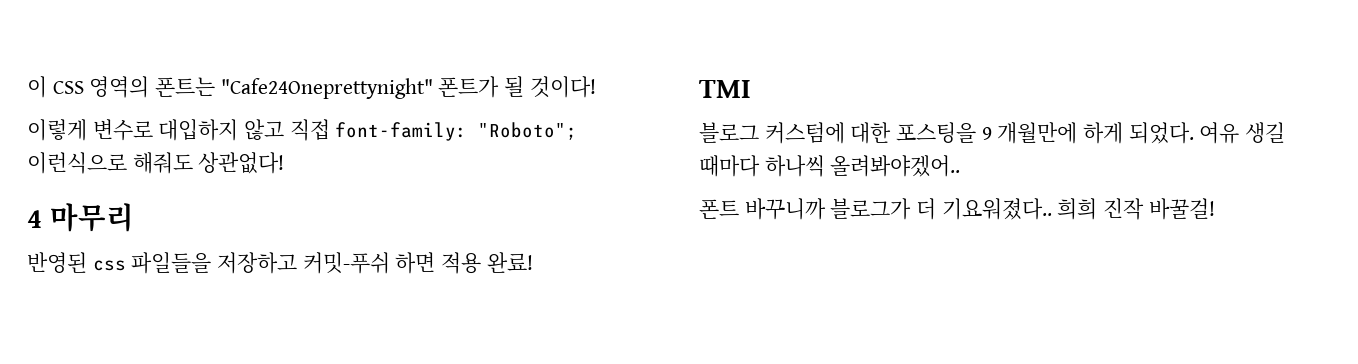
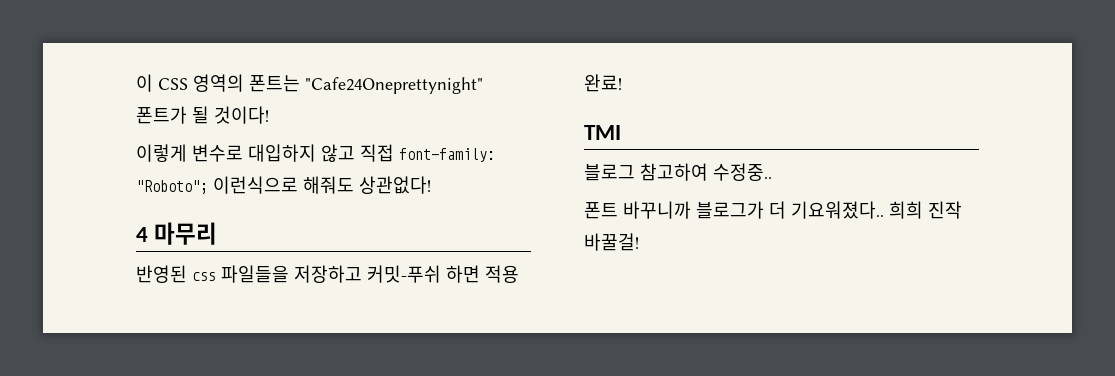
- 블로그 커스텀에 대한 포스팅을 9 개월만에 하게 되었다. 여유 생길 때마다 하나씩 올려봐야겠어..
+ 블로그 참고하여 수정중..

